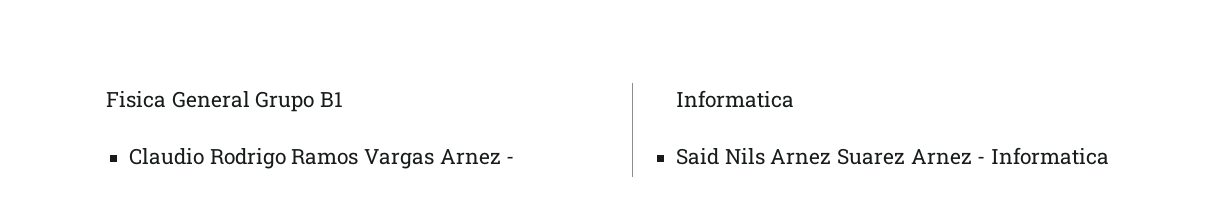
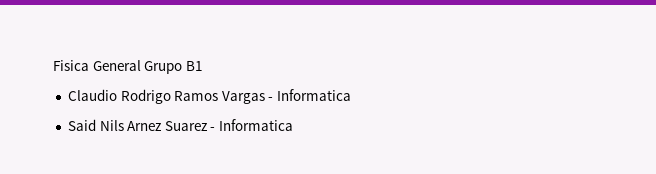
- Claudio Rodrigo Ramos Vargas Arnez - Informatica
+ Claudio Rodrigo Ramos Vargas - Informatica
- Said Nils Arnez Suarez Arnez - Informatica
+ Said Nils Arnez Suarez - Informatica

